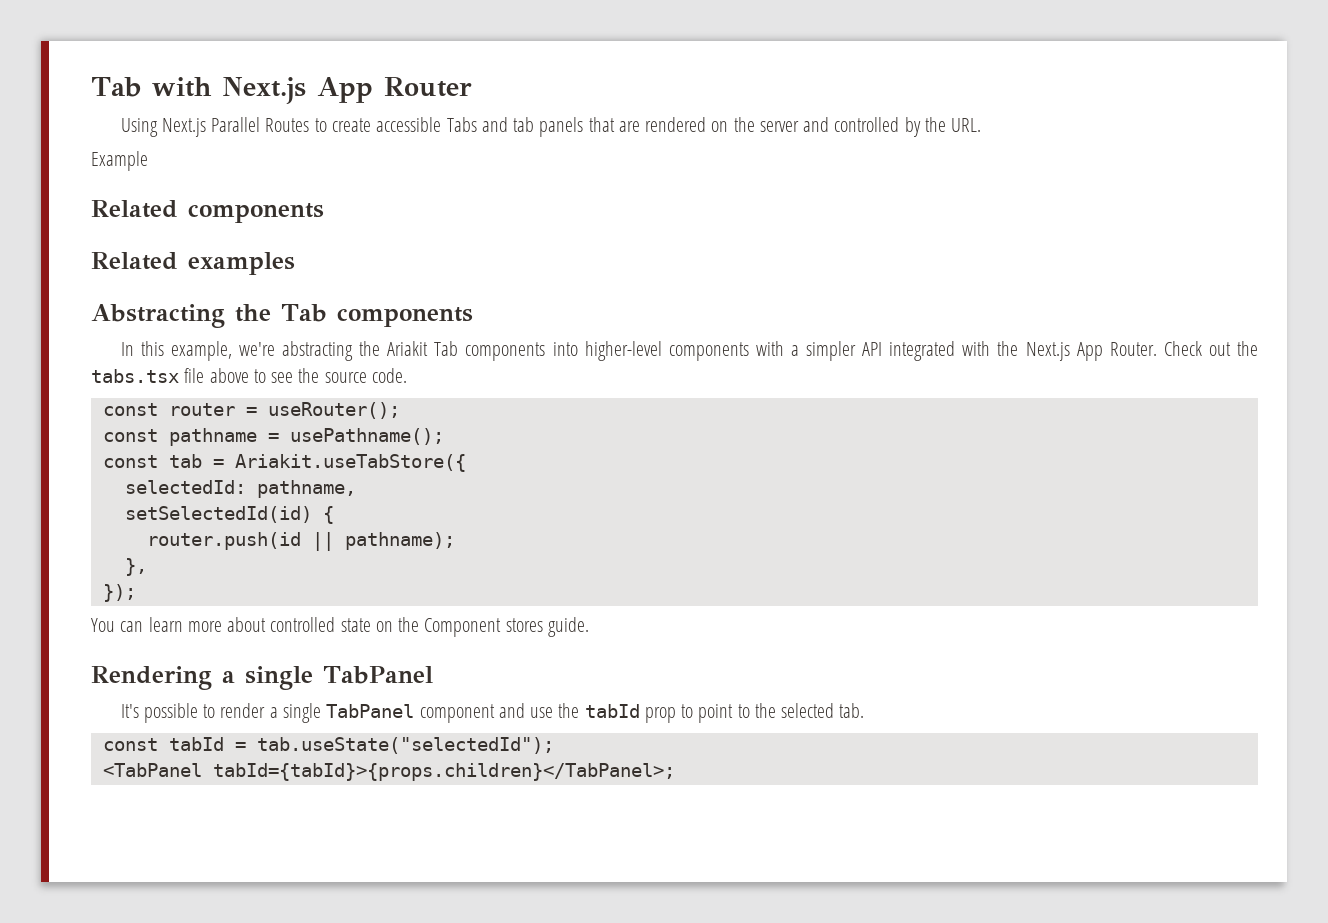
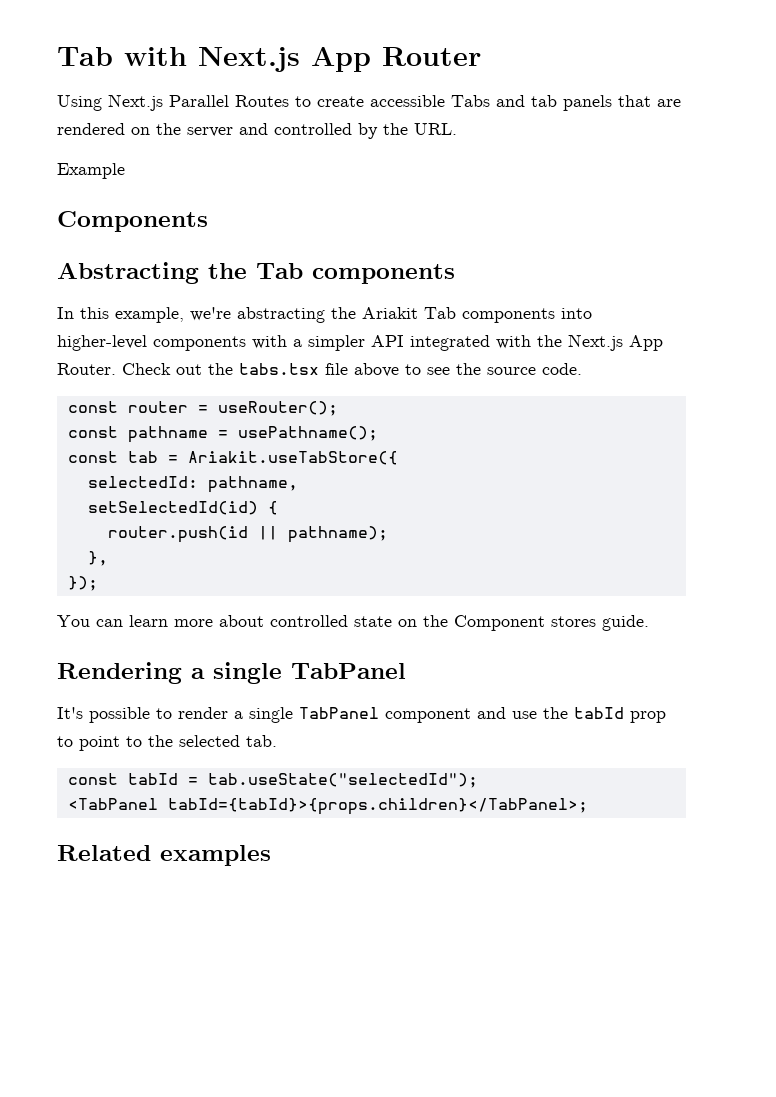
- Related components
- Related examples
+ Components
+ Related examples

